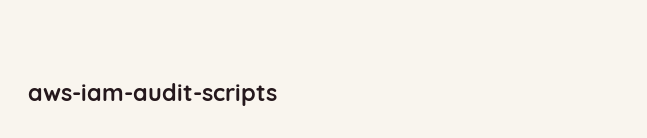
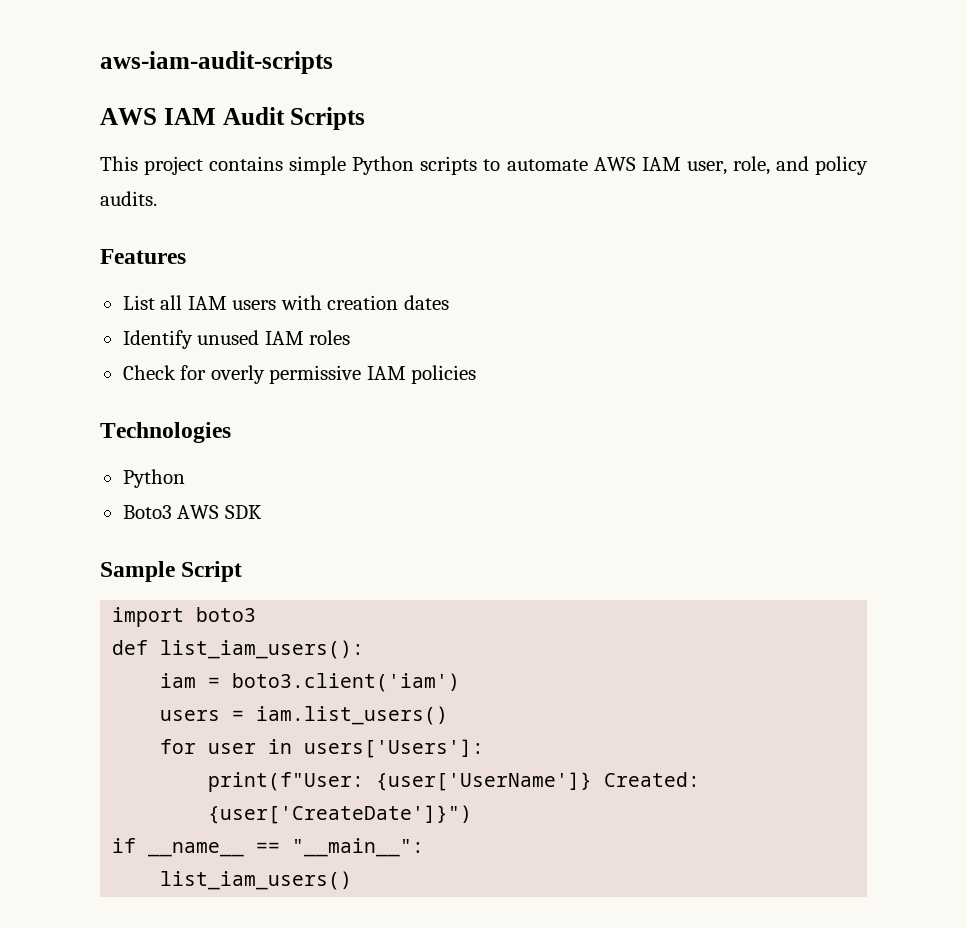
+ AWS IAM Audit Scripts
+ This project contains simple Python scripts to automate AWS IAM user, role, and policy audits.
+ Features
+ List all IAM users with creation dates
+ Identify unused IAM roles
+ Check for overly permissive IAM policies
+ Technologies
+ Python
+ Boto3 AWS SDK
+ Sample Script
+ import boto3
+ def list_iam_users():
+ iam = boto3.client('iam')
+ users = iam.list_users()
+ for user in users['Users']:
+ print(f"User: {user['UserName']} Created: {user['CreateDate']}")
+ if __name__ == "__main__":
+ list_iam_users()

